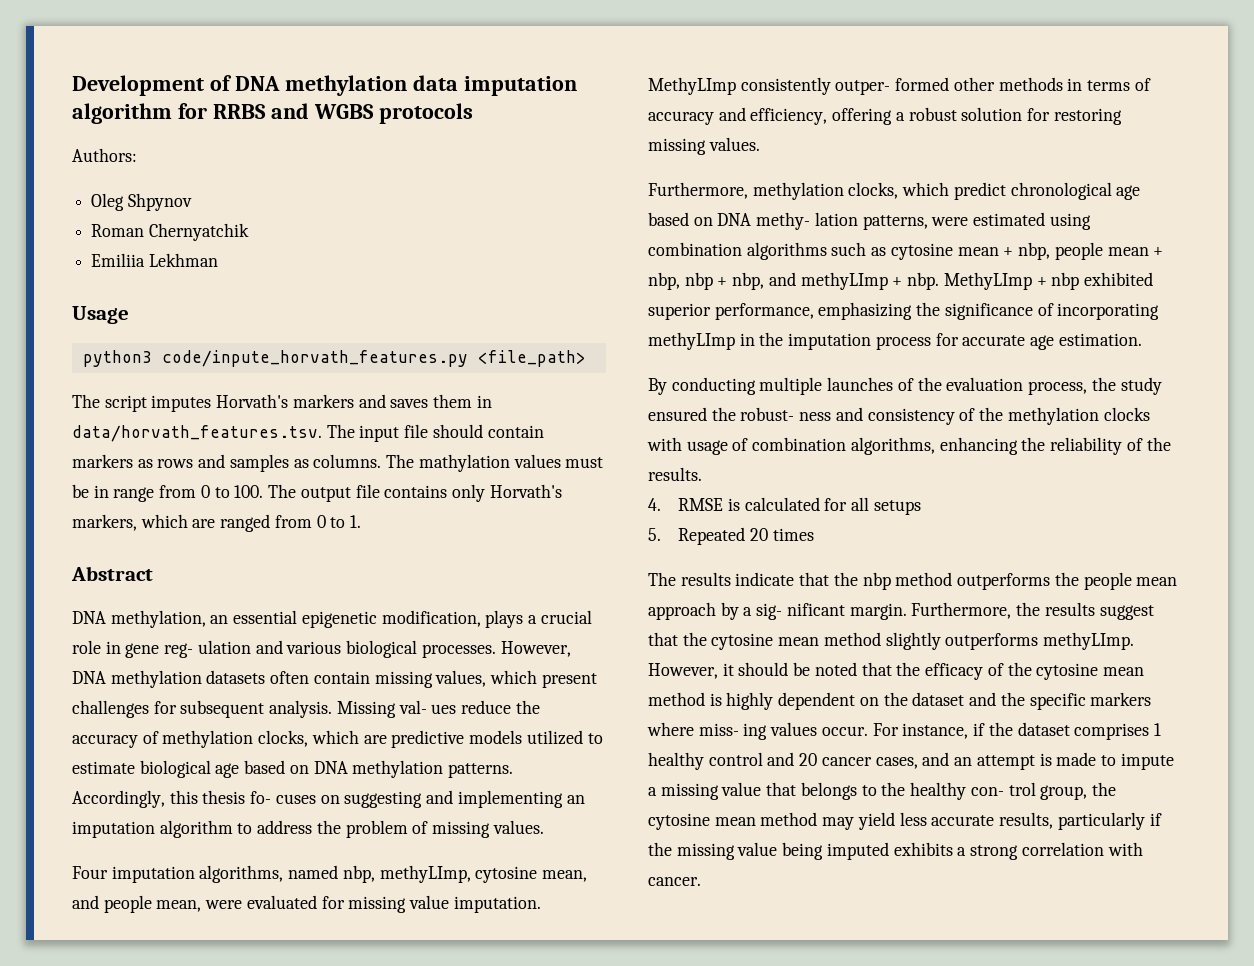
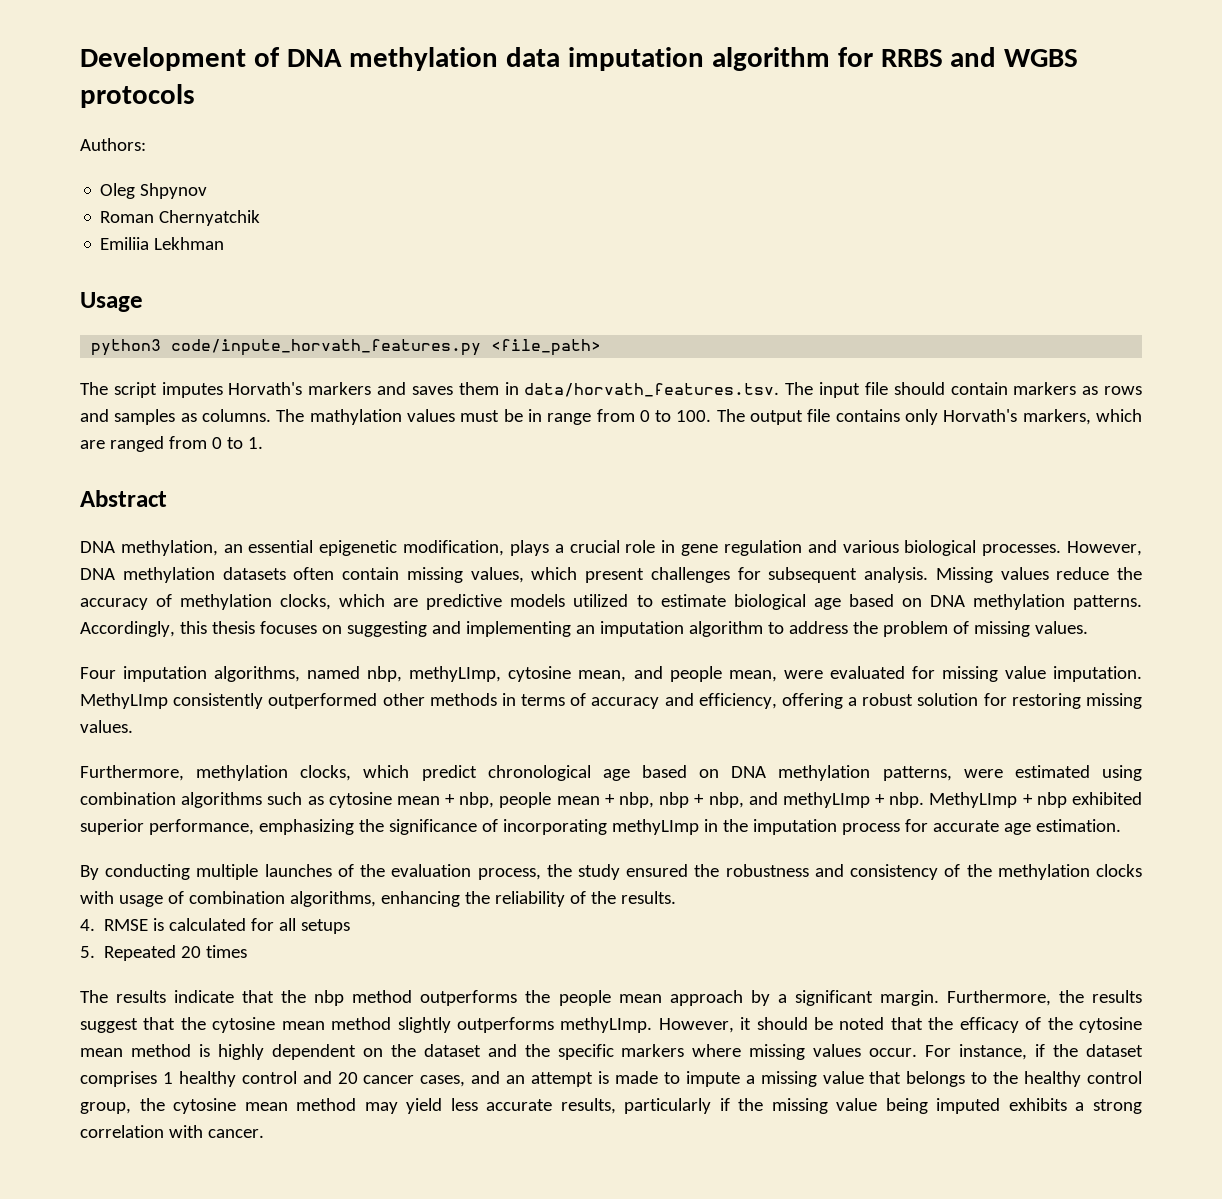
- DNA methylation, an essential epigenetic modification, plays a crucial role in gene reg- ulation and various biological processes.
+ DNA methylation, an essential epigenetic modification, plays a crucial role in gene regulation and various biological processes.
- Missing val- ues reduce the accuracy of methylation clocks, which are predictive models utilized to estimate biological age based on DNA methylation patterns.
+ Missing values reduce the accuracy of methylation clocks, which are predictive models utilized to estimate biological age based on DNA methylation patterns.
- Accordingly, this thesis fo- cuses on suggesting and implementing an imputation algorithm to address the problem of missing values.
+ Accordingly, this thesis focuses on suggesting and implementing an imputation algorithm to address the problem of missing values.
- MethyLImp consistently outper- formed other methods in terms of accuracy and efficiency, offering a robust solution for restoring missing values.
+ MethyLImp consistently outperformed other methods in terms of accuracy and efficiency, offering a robust solution for restoring missing values.
- Furthermore, methylation clocks, which predict chronological age based on DNA methy- lation patterns, were estimated using combination algorithms such as cytosine mean + nbp, people mean + nbp, nbp + nbp, and methyLImp + nbp.
+ Furthermore, methylation clocks, which predict chronological age based on DNA methylation patterns, were estimated using combination algorithms such as cytosine mean + nbp, people mean + nbp, nbp + nbp, and methyLImp + nbp.
- By conducting multiple launches of the evaluation process, the study ensured the robust- ness and consistency of the methylation clocks with usage of combination algorithms, enhancing the reliability of the results.
+ By conducting multiple launches of the evaluation process, the study ensured the robustness and consistency of the methylation clocks with usage of combination algorithms, enhancing the reliability of the results.
- The results indicate that the nbp method outperforms the people mean approach by a sig- nificant margin.
+ The results indicate that the nbp method outperforms the people mean approach by a significant margin.
- However, it should be noted that the efficacy of the cytosine mean method is highly dependent on the dataset and the specific markers where miss- ing values occur.
+ However, it should be noted that the efficacy of the cytosine mean method is highly dependent on the dataset and the specific markers where missing values occur.
- For instance, if the dataset comprises 1 healthy control and 20 cancer cases, and an attempt is made to impute a missing value that belongs to the healthy con- trol group, the cytosine mean method may yield less accurate results, particularly if the missing value being imputed exhibits a strong correlation with cancer.
+ For instance, if the dataset comprises 1 healthy control and 20 cancer cases, and an attempt is made to impute a missing value that belongs to the healthy control group, the cytosine mean method may yield less accurate results, particularly if the missing value being imputed exhibits a strong correlation with cancer.

